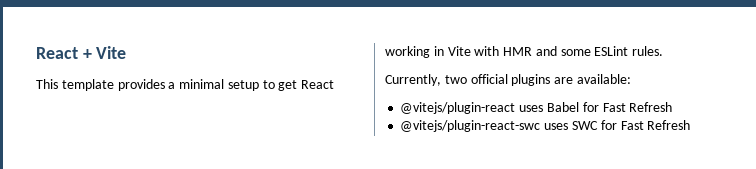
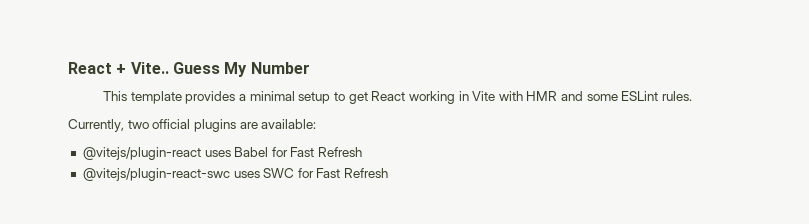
- React + Vite
+ React + Vite.. Guess My Number

